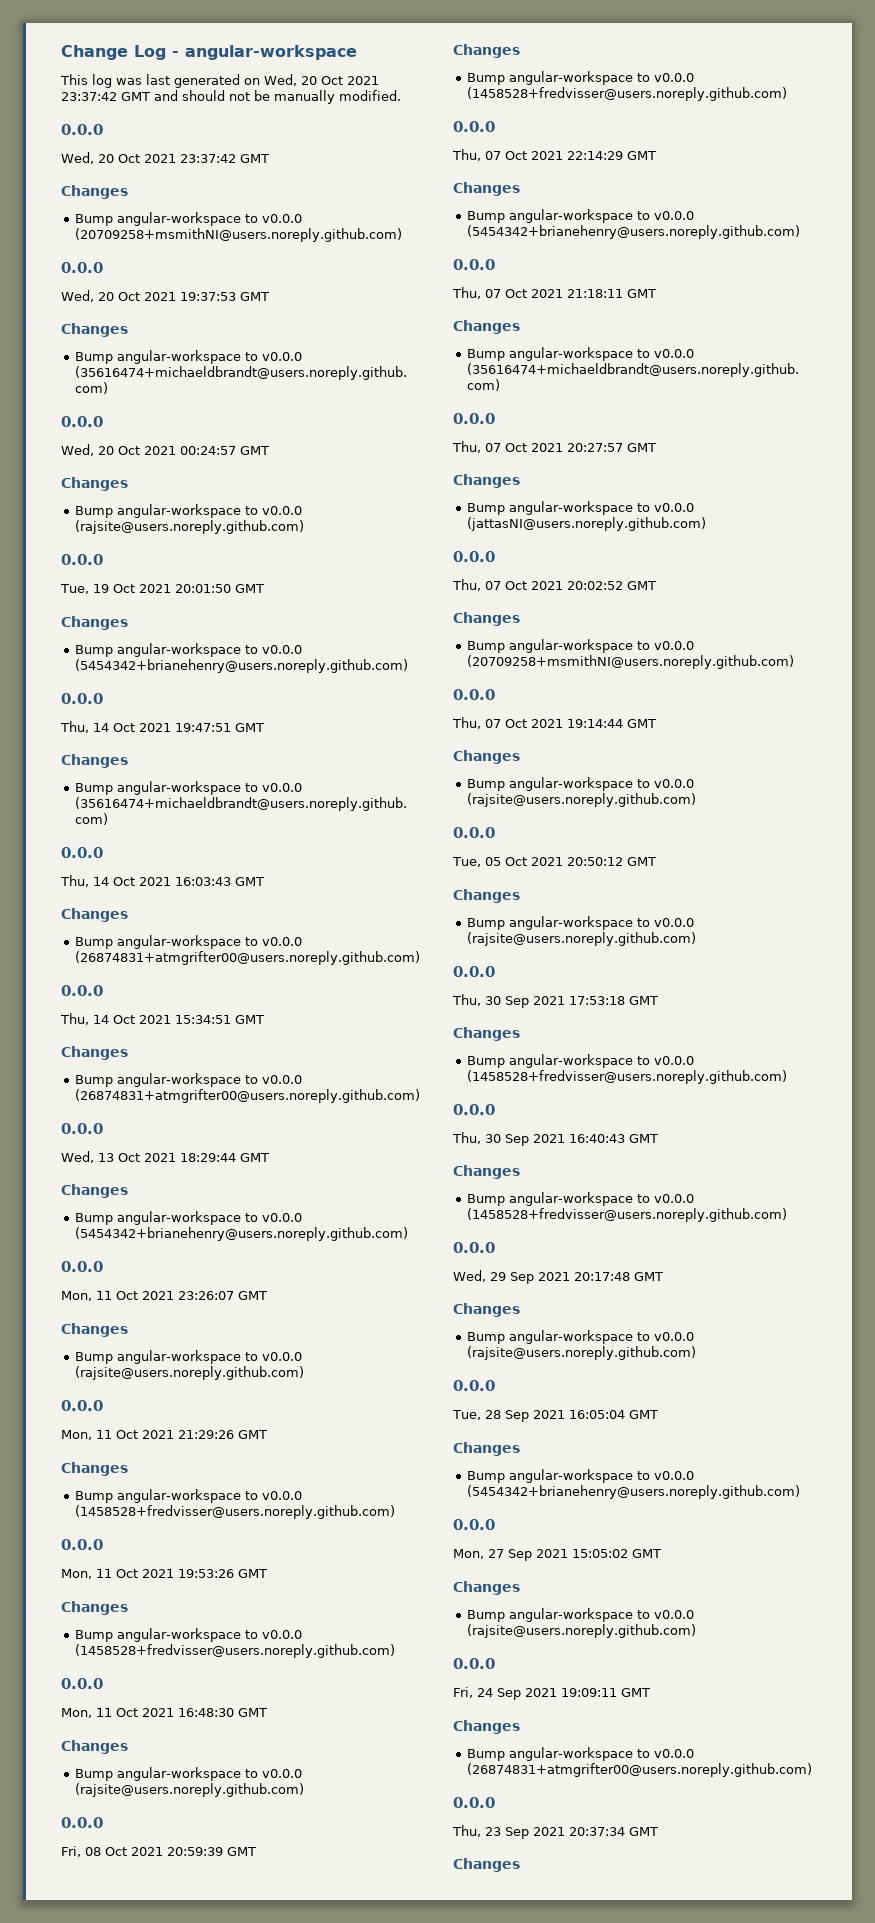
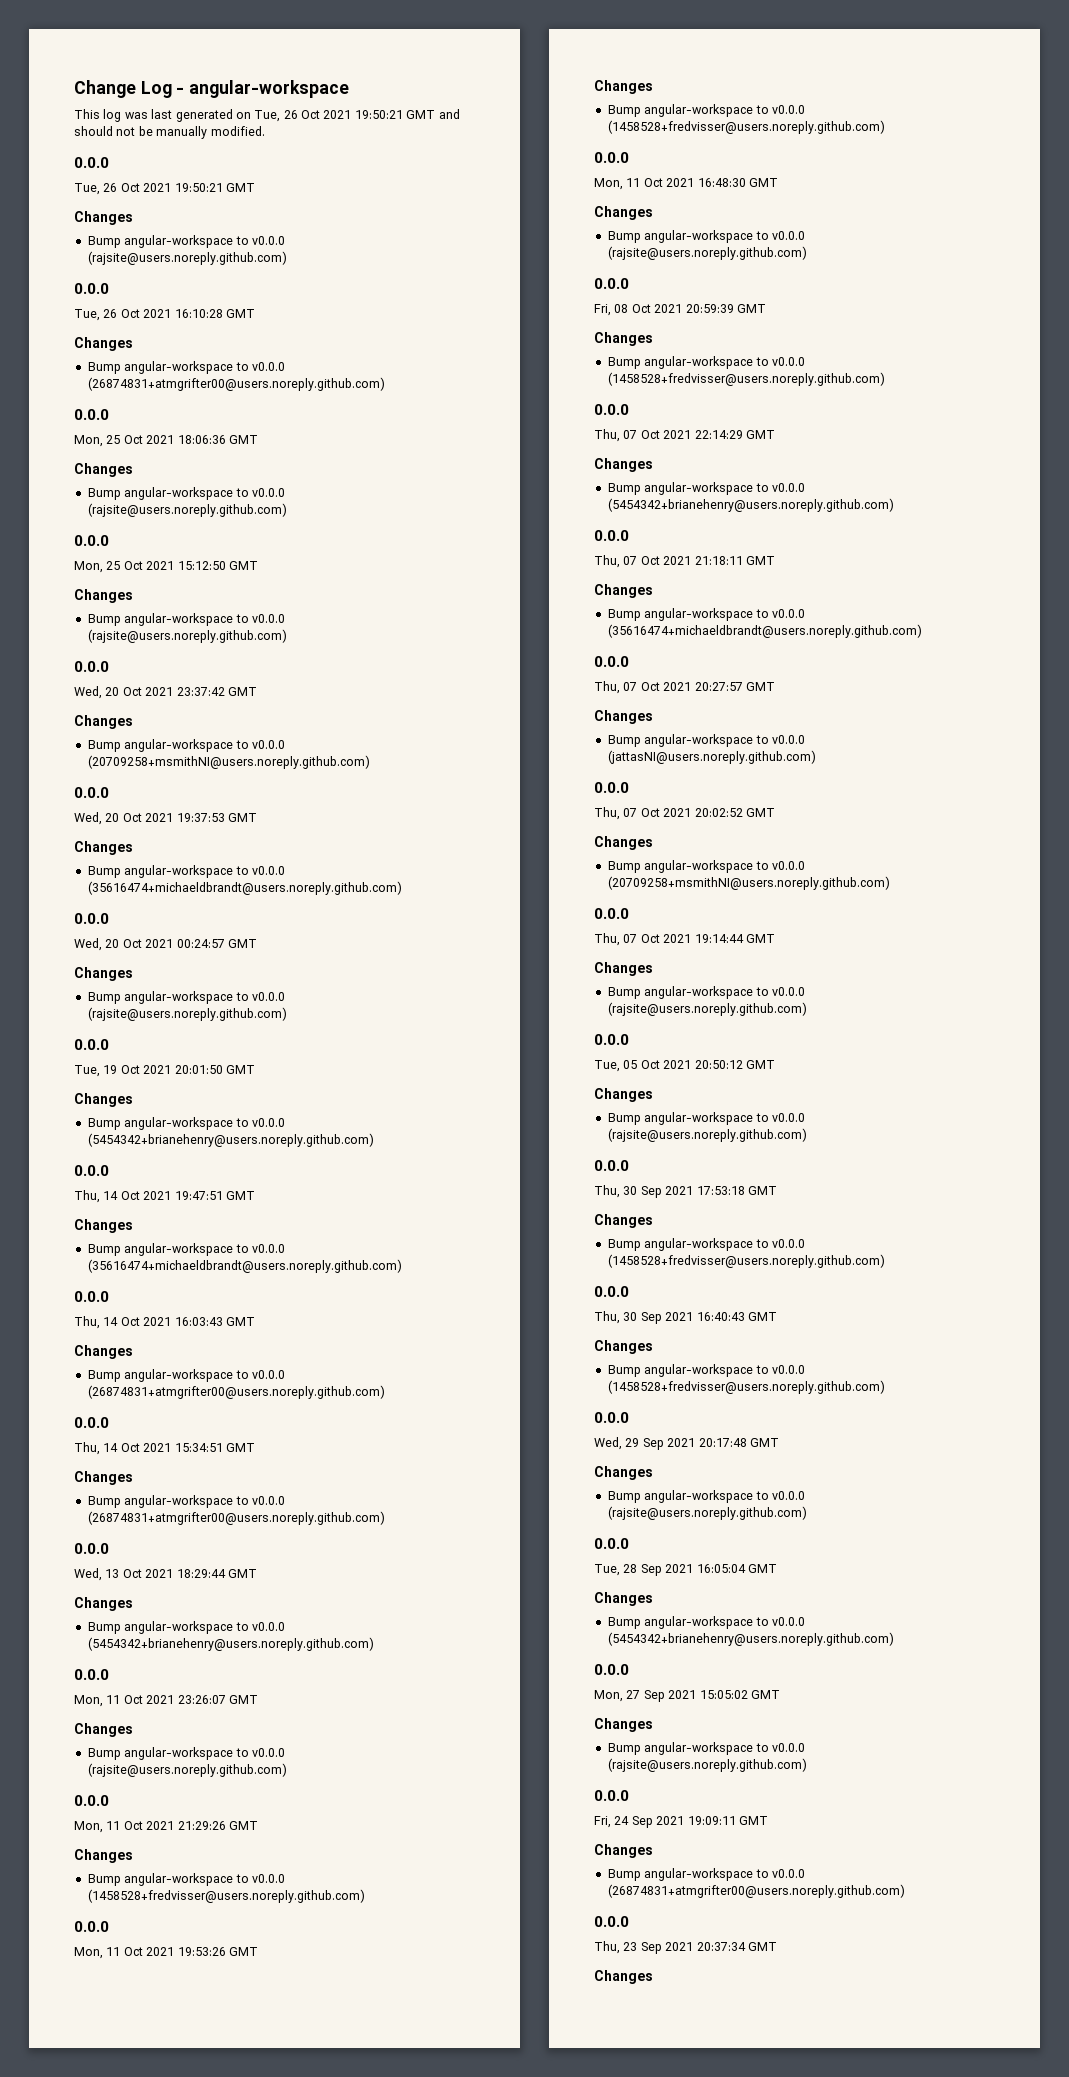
- This log was last generated on Wed, 20 Oct 2021 23:37:42 GMT and should not be manually modified.
+ This log was last generated on Tue, 26 Oct 2021 19:50:21 GMT and should not be manually modified.
+ 0.0.0
+ Tue, 26 Oct 2021 19:50:21 GMT
+ Changes
+ Bump angular-workspace to v0.0.0 (rajsite@users.noreply.github.com)
+ 0.0.0
+ Tue, 26 Oct 2021 16:10:28 GMT
+ Changes
+ Bump angular-workspace to v0.0.0 (26874831+atmgrifter00@users.noreply.github.com)
+ 0.0.0
+ Mon, 25 Oct 2021 18:06:36 GMT
+ Changes
+ Bump angular-workspace to v0.0.0 (rajsite@users.noreply.github.com)
+ 0.0.0
+ Mon, 25 Oct 2021 15:12:50 GMT
+ Changes
+ Bump angular-workspace to v0.0.0 (rajsite@users.noreply.github.com)

